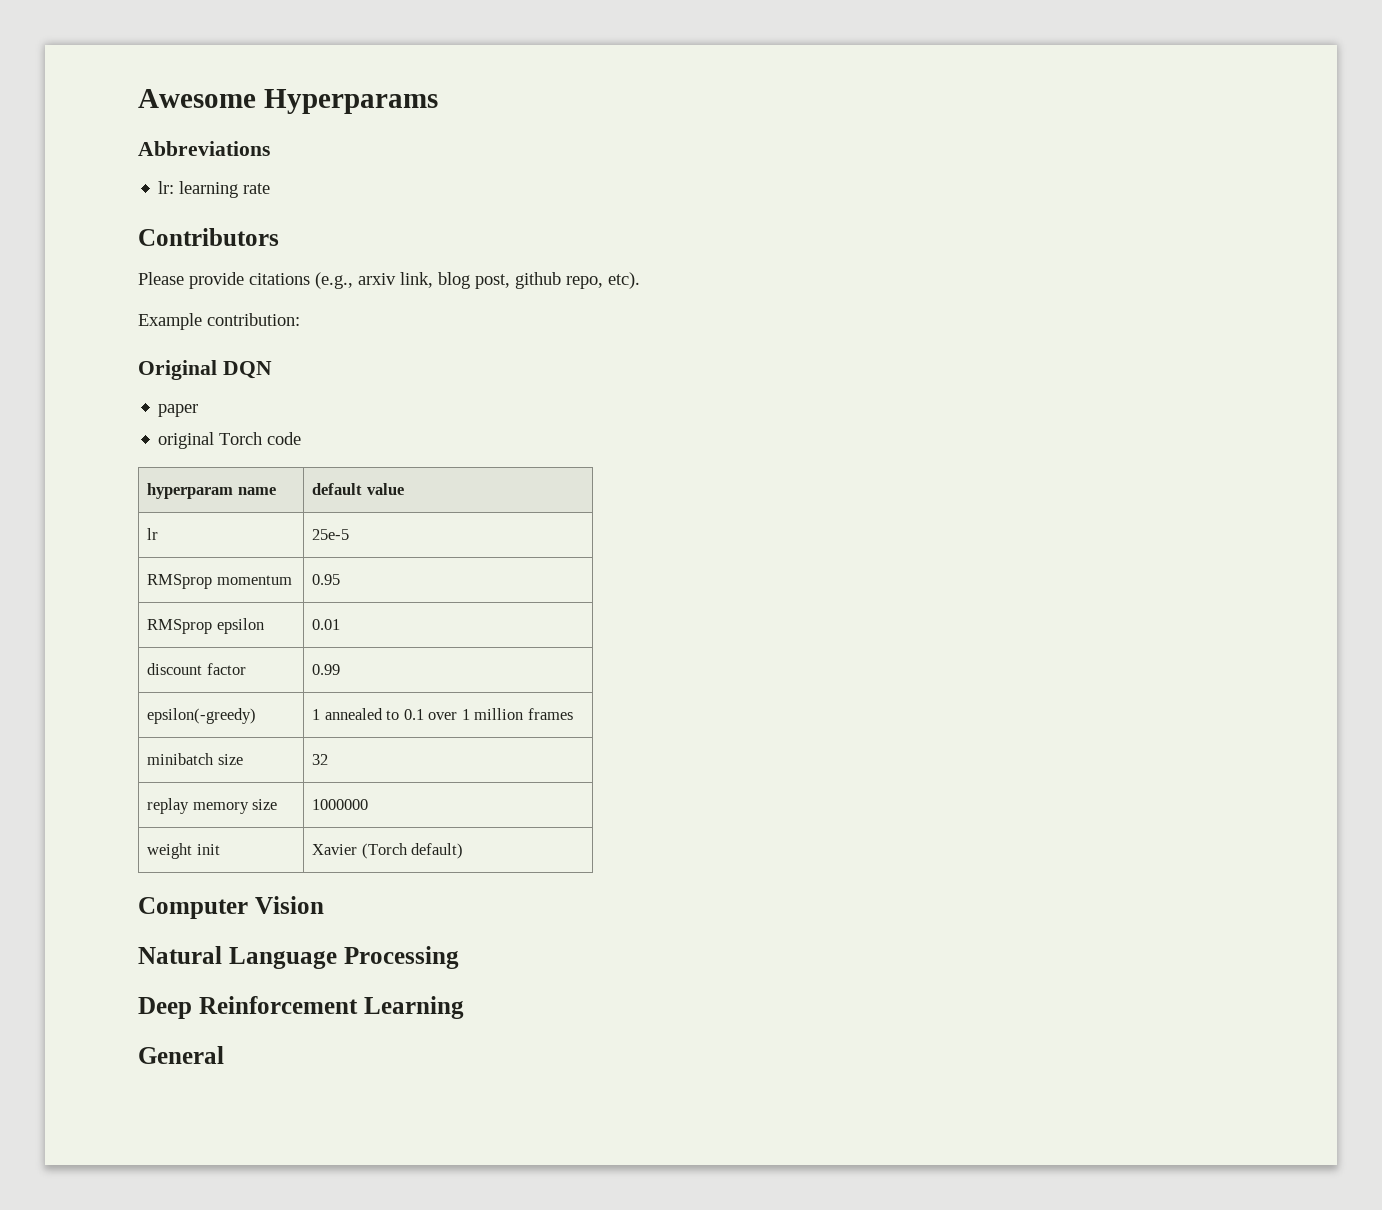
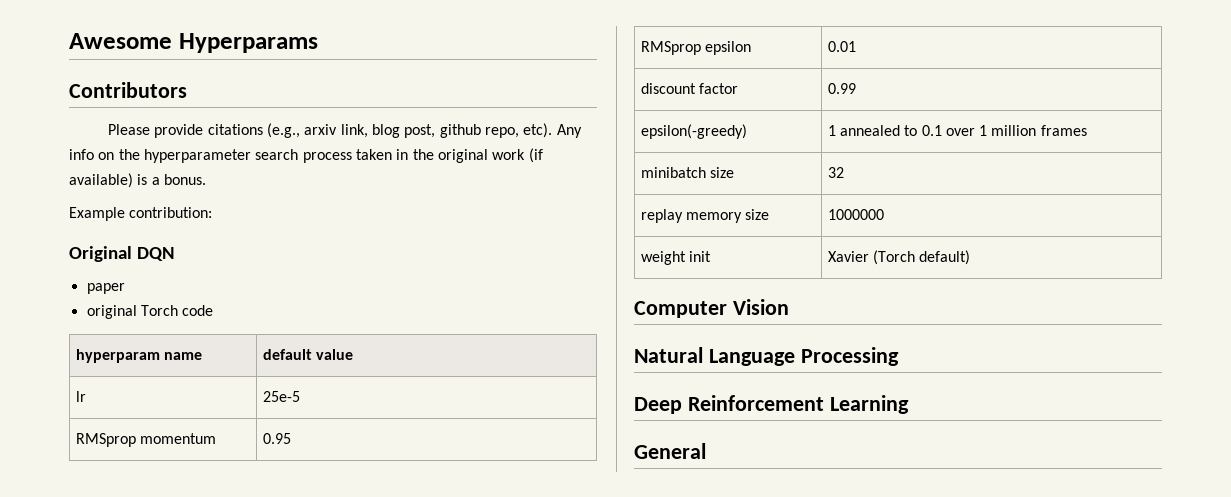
- Abbreviations
- lr: learning rate
+ Any info on the hyperparameter search process taken in the original work (if available) is a bonus.

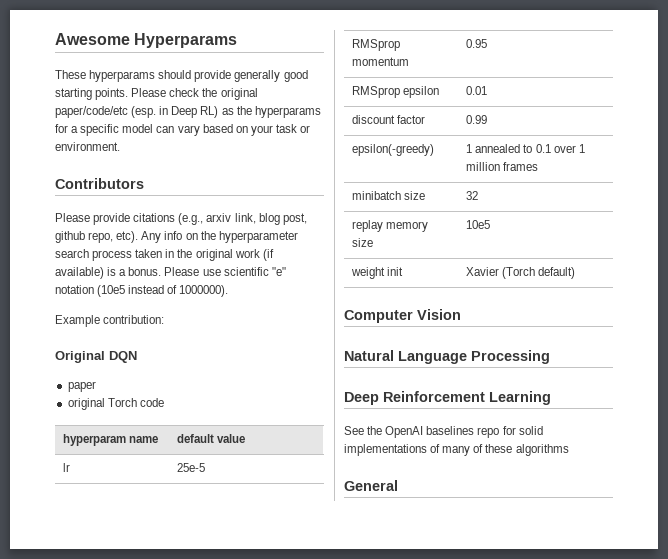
+ These hyperparams should provide generally good starting points. Please check the original paper/code/etc (esp. in Deep RL) as the hyperparams for a specific model can vary based on your task or environment.
+ Please use scientific "e" notation (10e5 instead of 1000000).
- replay memory size | 1000000
+ replay memory size | 10e5
+ See the OpenAI baselines repo for solid implementations of many of these algorithms

